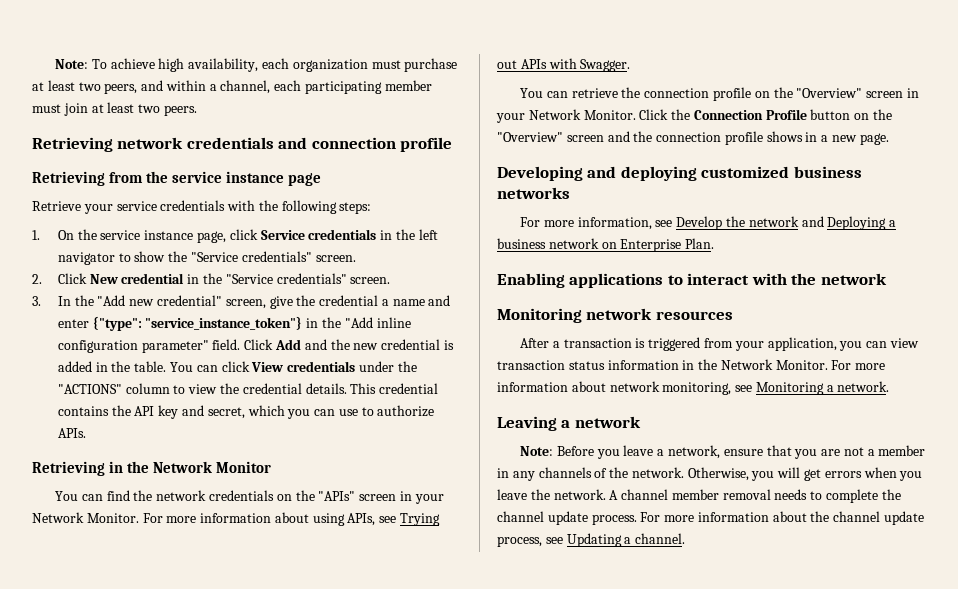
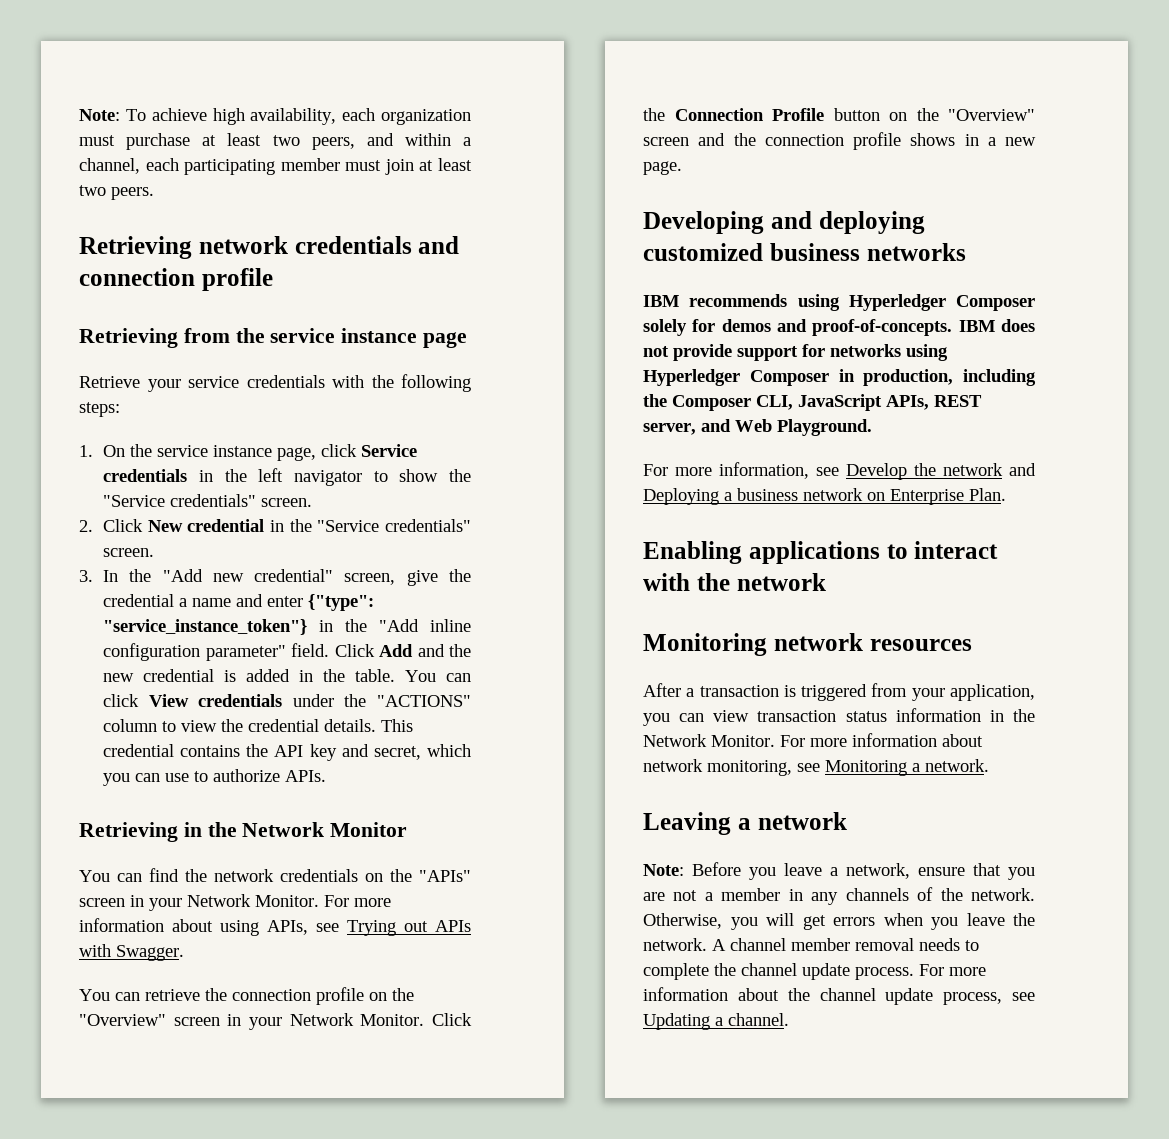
+ IBM recommends using Hyperledger Composer solely for demos and proof-of-concepts. IBM does not provide support for networks using Hyperledger Composer in production, including the Composer CLI, JavaScript APIs, REST server, and Web Playground.

